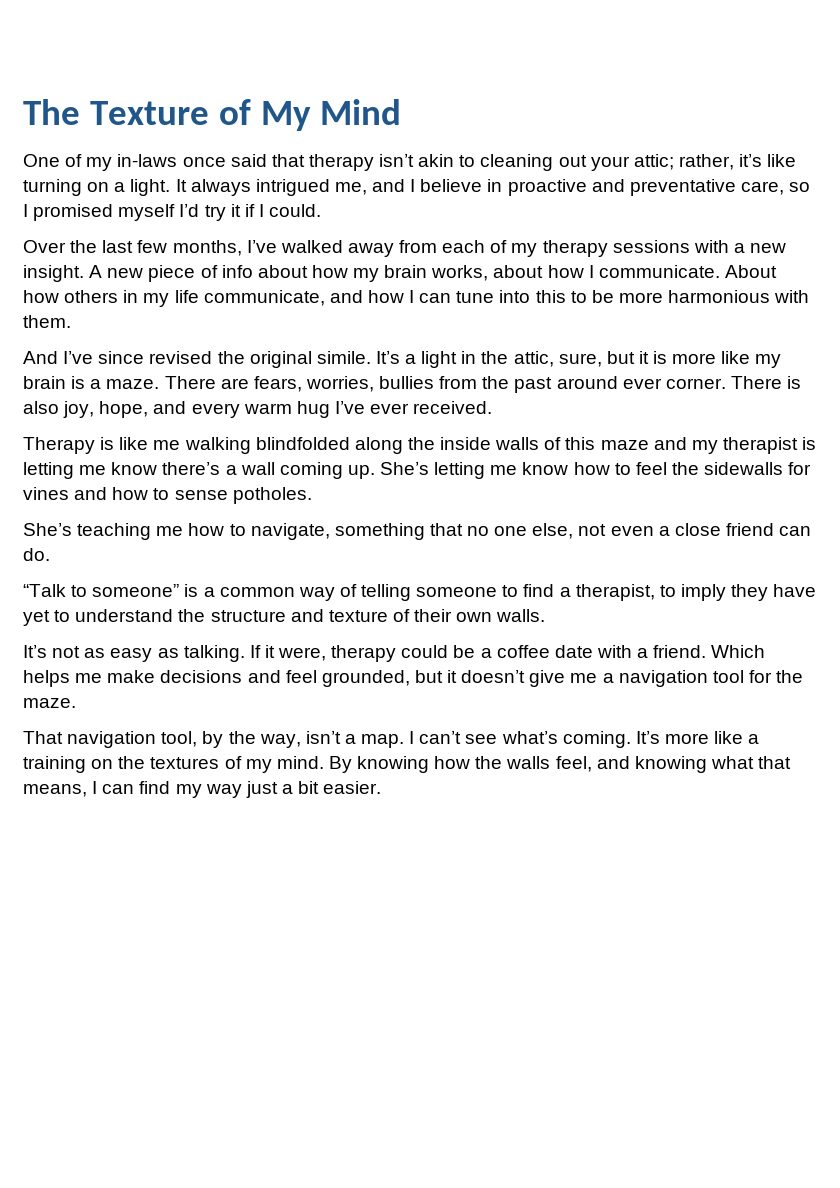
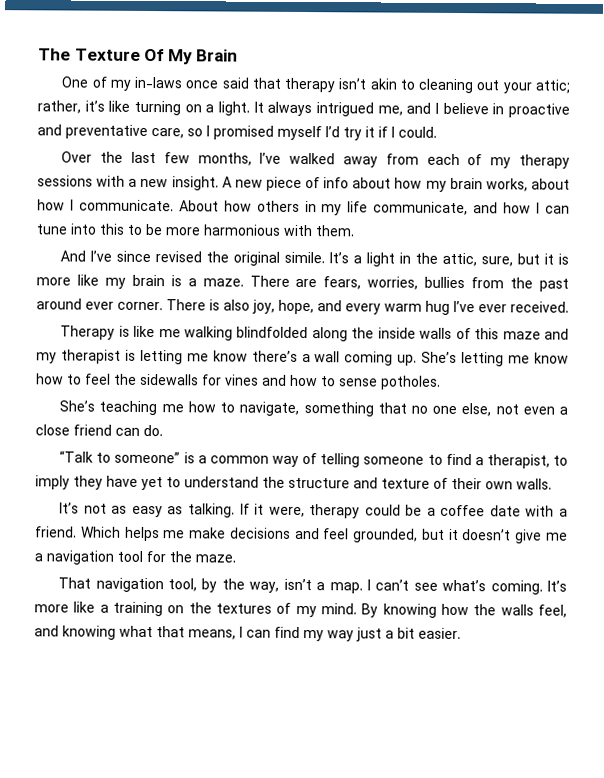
- The Texture of My Mind
+ The Texture Of My Brain

